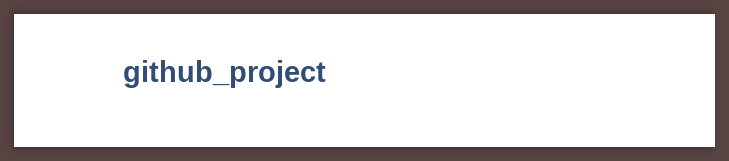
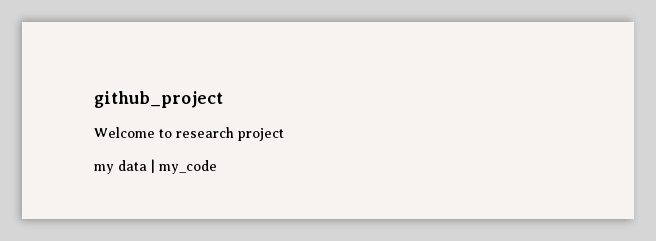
+ Welcome to research project
+ my data | my_code

